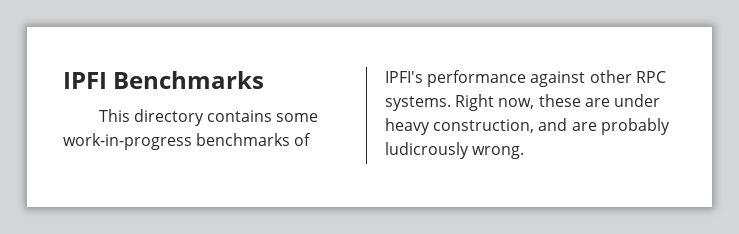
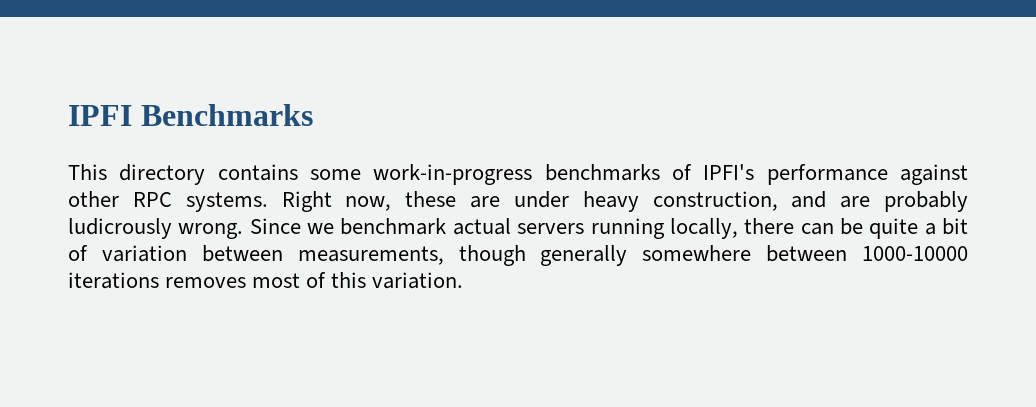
+ Since we benchmark actual servers running locally, there can be quite a bit of variation between measurements, though generally somewhere between 1000-10000 iterations removes most of this variation.

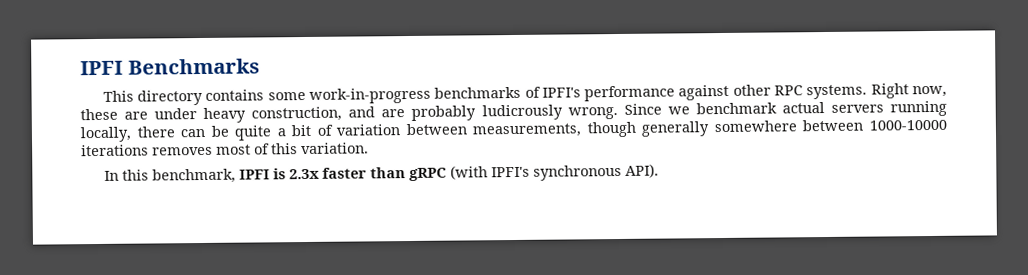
+ In this benchmark, IPFI is 2.3x faster than gRPC (with IPFI's synchronous API).

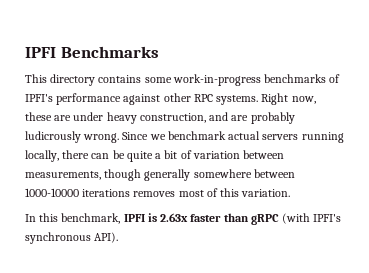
- In this benchmark, IPFI is 2.3x faster than gRPC (with IPFI's synchronous API).
+ In this benchmark, IPFI is 2.63x faster than gRPC (with IPFI's synchronous API).

